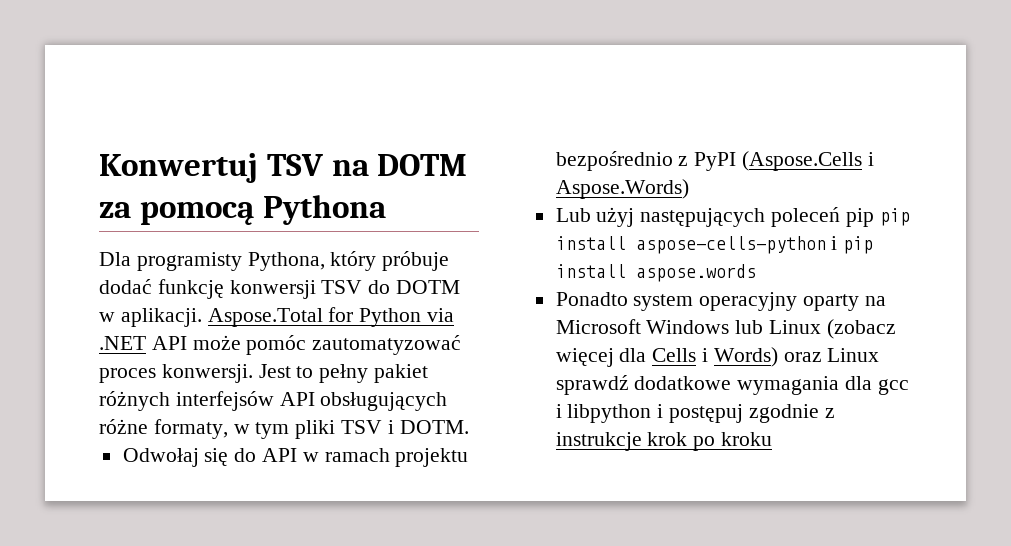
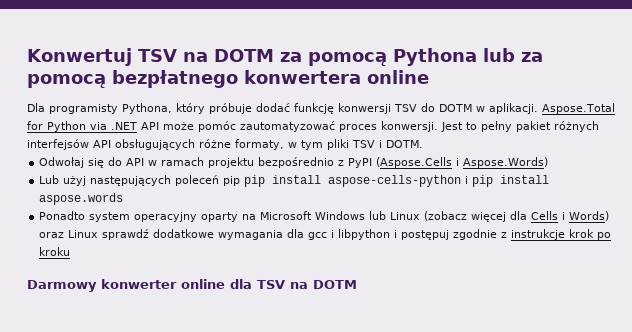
- Konwertuj TSV na DOTM za pomocą Pythona
+ Konwertuj TSV na DOTM za pomocą Pythona lub za pomocą bezpłatnego konwertera online
+ Darmowy konwerter online dla TSV na DOTM

